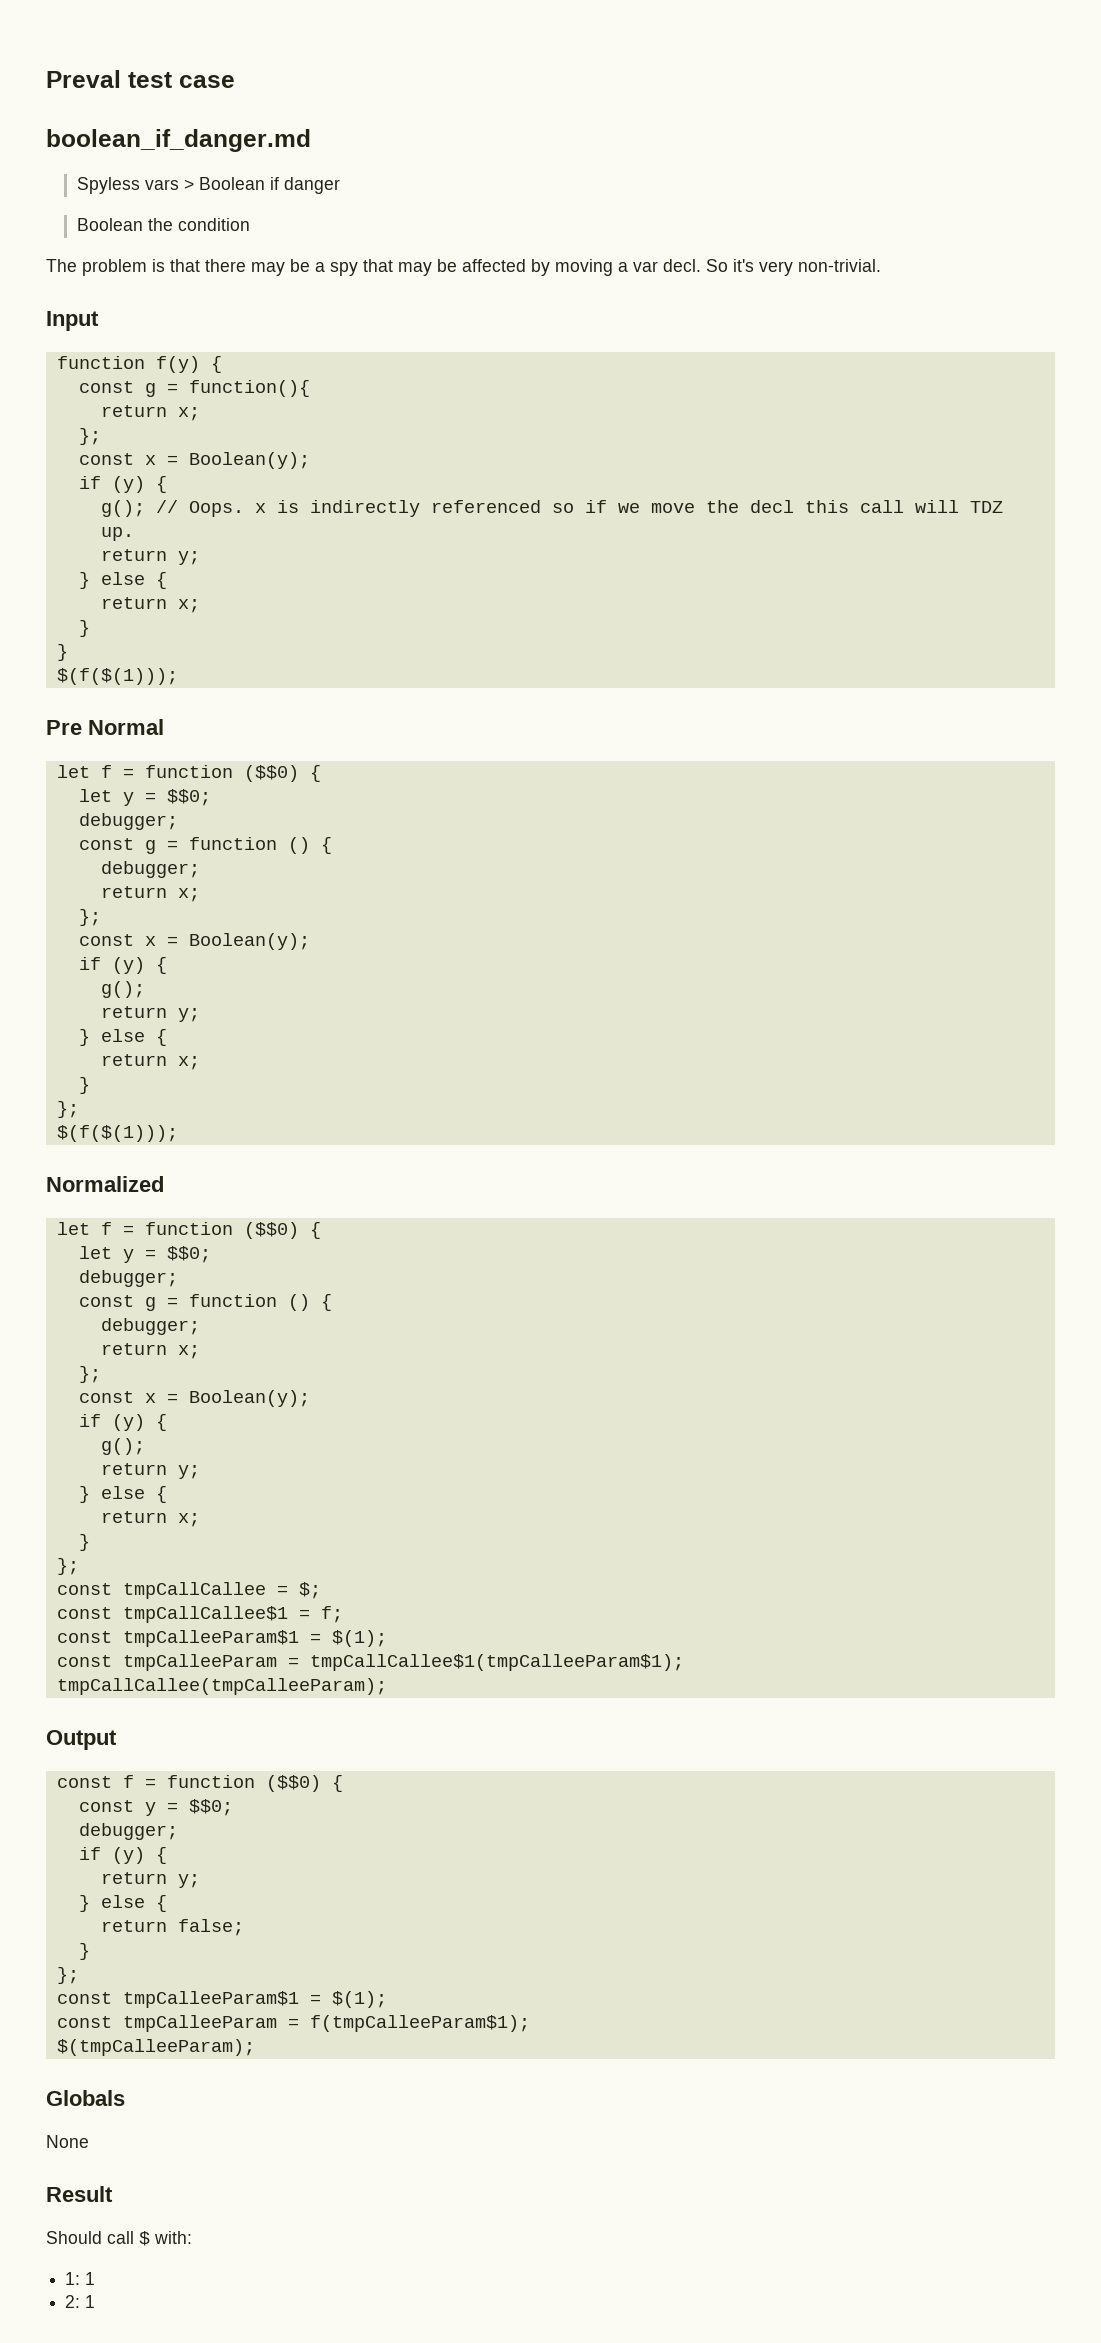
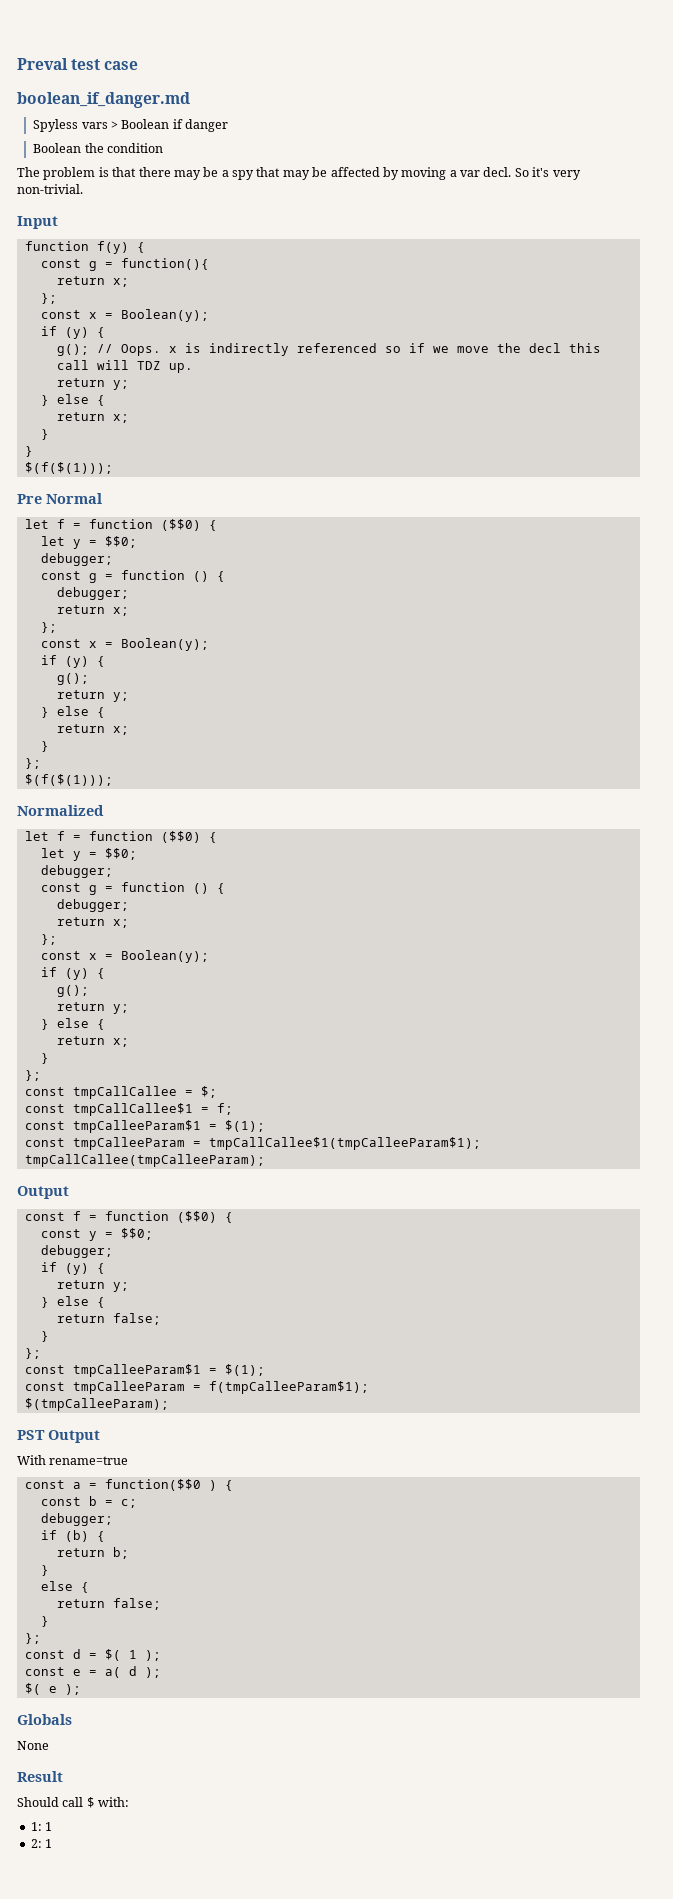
+ PST Output
+ With rename=true
+ const a = function($$0 ) {
+ const b = c;
+ debugger;
+ if (b) {
+ return b;
+ }
+ else {
+ return false;
+ }
+ };
+ const d = $( 1 );
+ const e = a( d );
+ $( e );

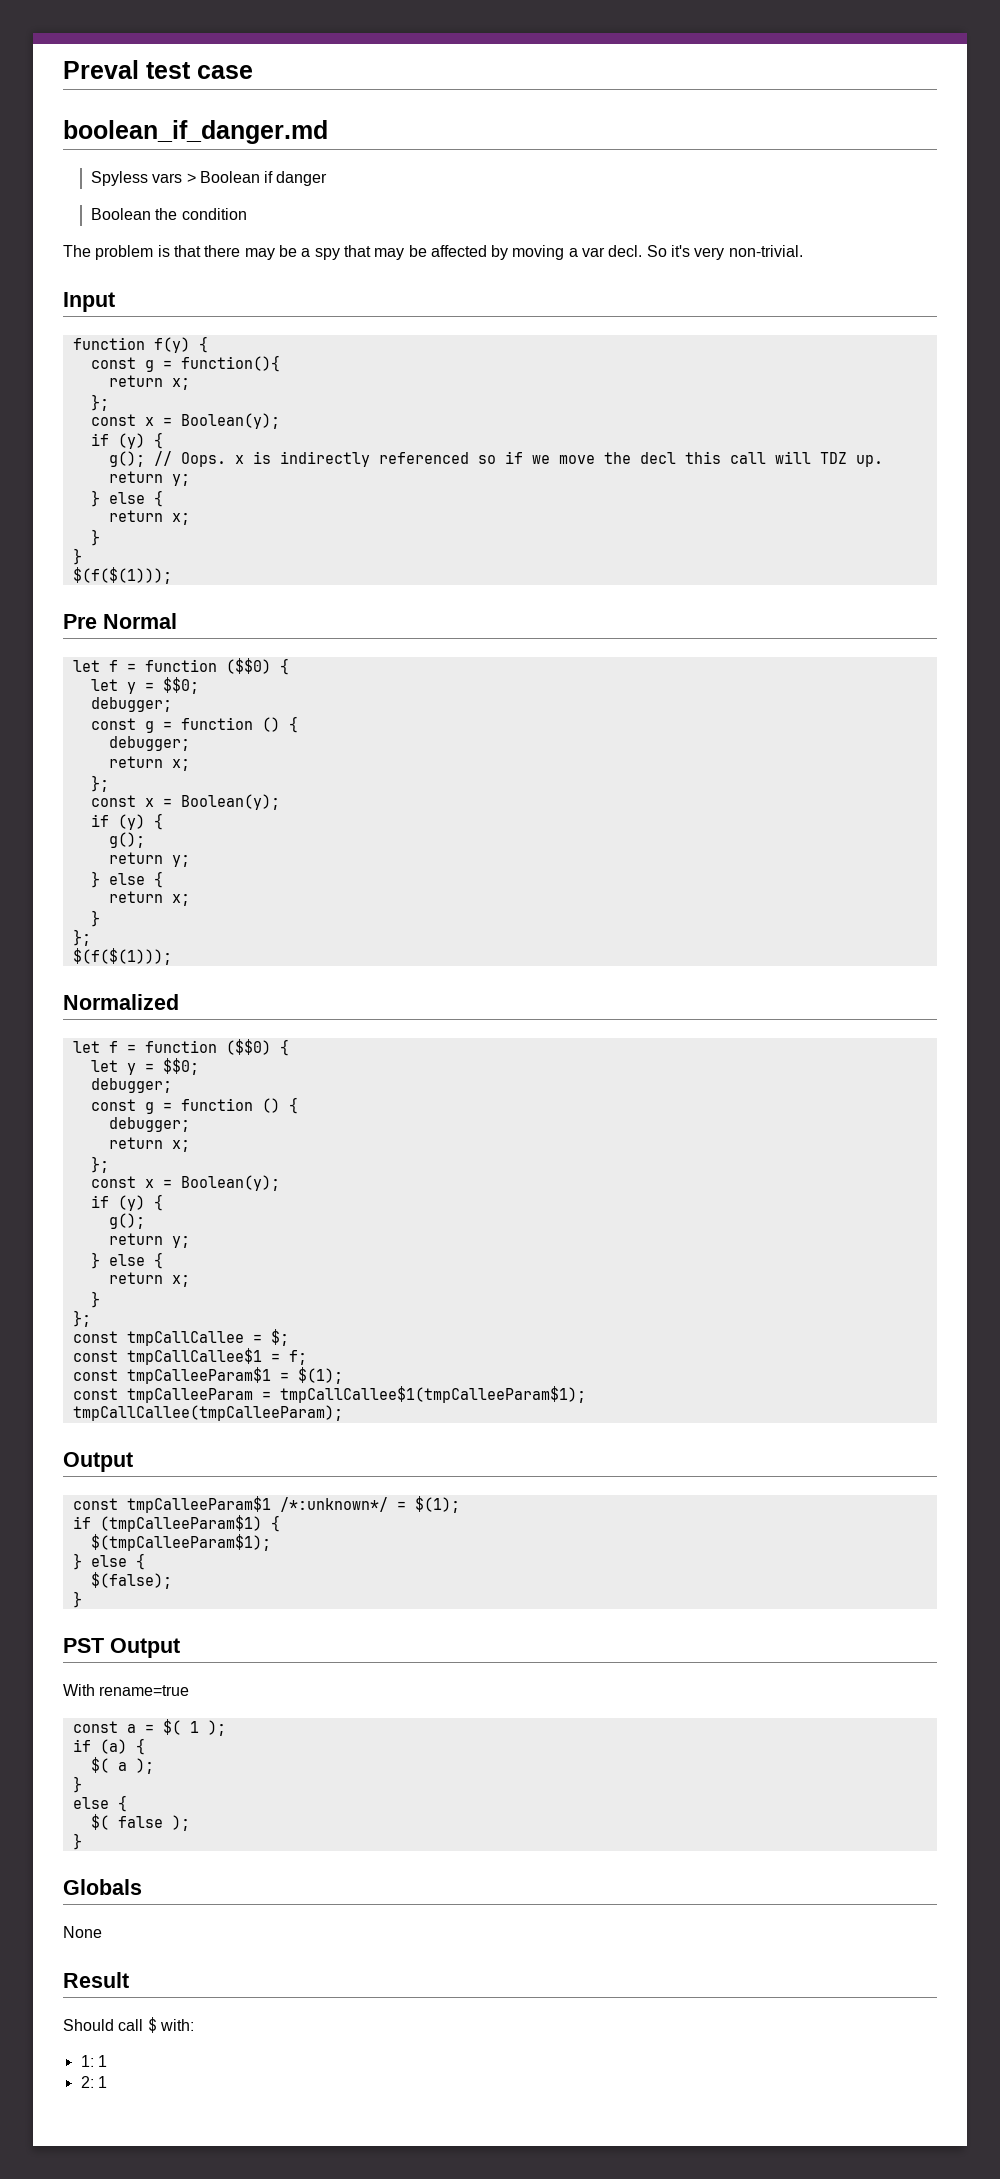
- const f = function ($$0) {
- const y = $$0;
- debugger;
- if (y) {
- return y;
+ const tmpCalleeParam$1 /*:unknown*/ = $(1);
+ if (tmpCalleeParam$1) {
+ $(tmpCalleeParam$1);
  } else {
- return false;
+ $(false);
  }
- };
- const tmpCalleeParam$1 = $(1);
- const tmpCalleeParam = f(tmpCalleeParam$1);
- $(tmpCalleeParam);
- const a = function($$0 ) {
- const b = c;
- debugger;
- if (b) {
- return b;
+ const a = $( 1 );
+ if (a) {
+ $( a );
  }
  else {
- return false;
+ $( false );
  }
- };
- const d = $( 1 );
- const e = a( d );
- $( e );

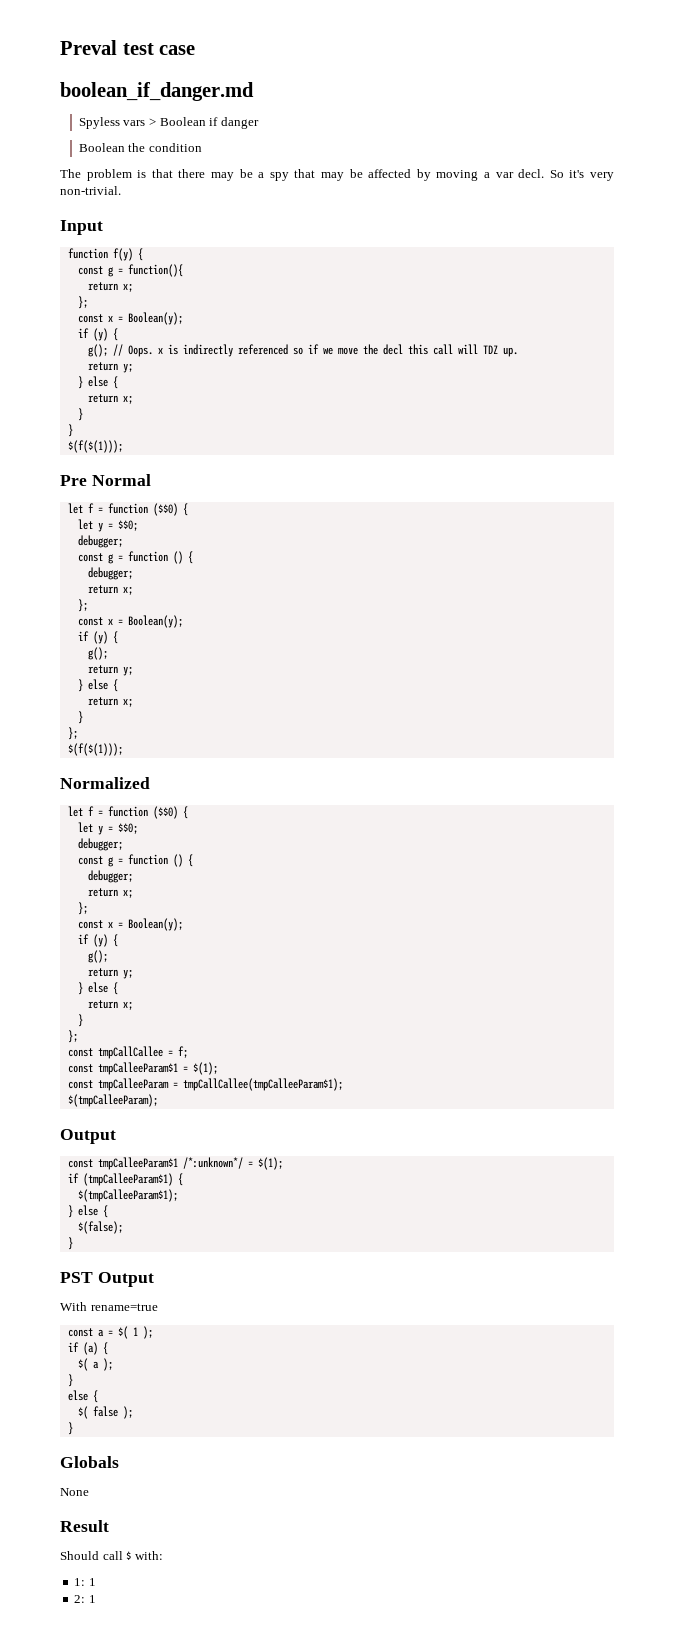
- const tmpCallCallee = $;
- const tmpCallCallee$1 = f;
+ const tmpCallCallee = f;
- const tmpCalleeParam = tmpCallCallee$1(tmpCalleeParam$1);
- tmpCallCallee(tmpCalleeParam);
+ const tmpCalleeParam = tmpCallCallee(tmpCalleeParam$1);
+ $(tmpCalleeParam);

